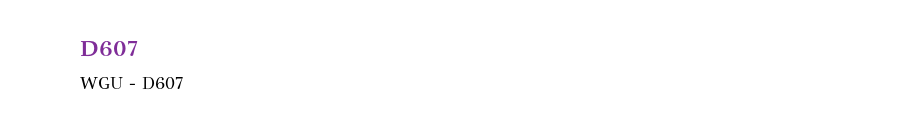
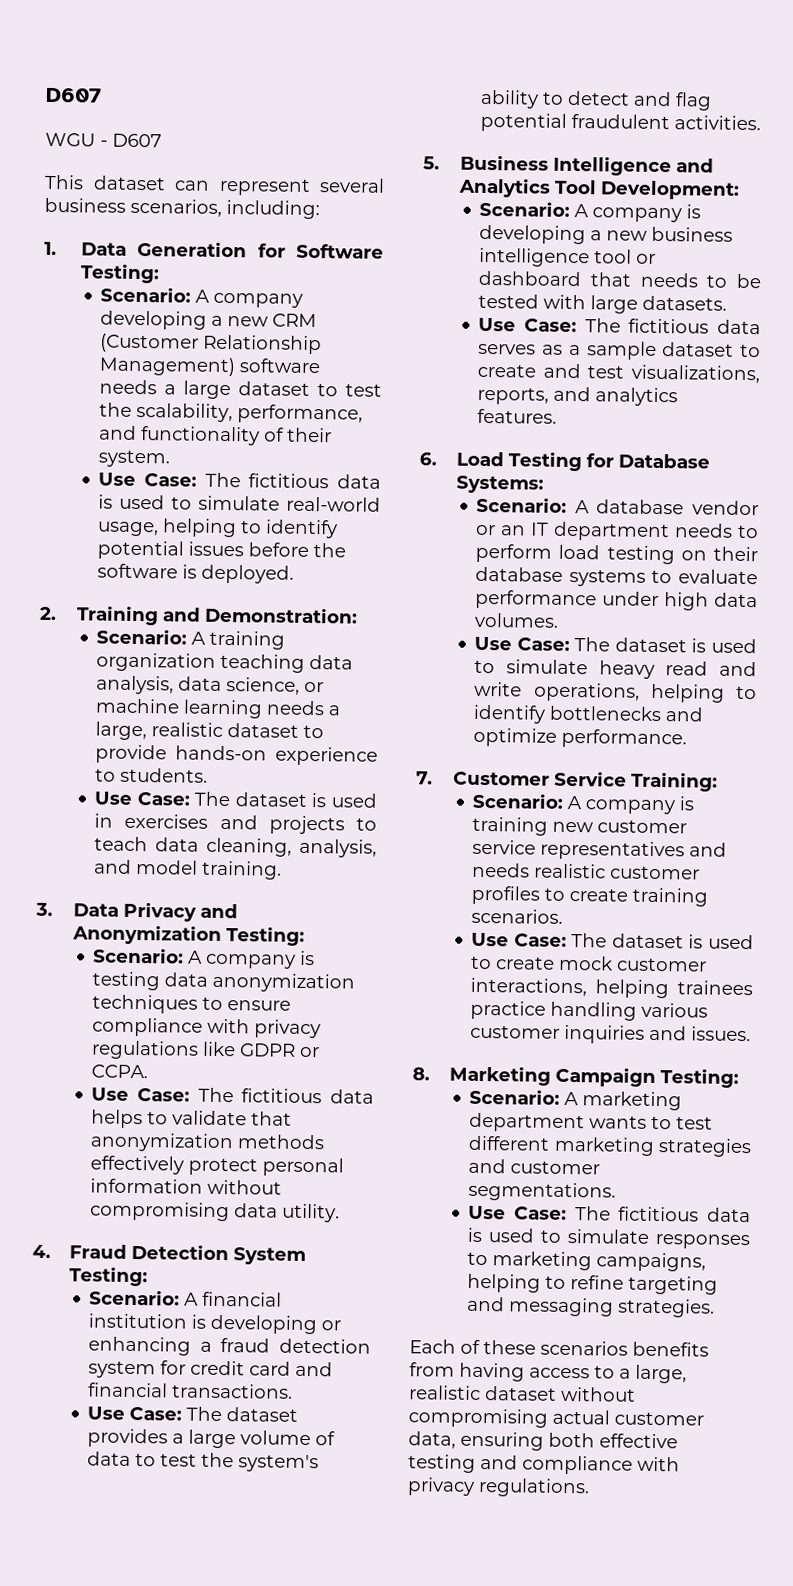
+ This dataset can represent several business scenarios, including:
+ 1. Data Generation for Software Testing:
+ Scenario: A company developing a new CRM (Customer Relationship Management) software needs a large dataset to test the scalability, performance, and functionality of their system.
+ Use Case: The fictitious data is used to simulate real-world usage, helping to identify potential issues before the software is deployed.
+ 2. Training and Demonstration:
+ Scenario: A training organization teaching data analysis, data science, or machine learning needs a large, realistic dataset to provide hands-on experience to students.
+ Use Case: The dataset is used in exercises and projects to teach data cleaning, analysis, and model training.
+ 3. Data Privacy and Anonymization Testing:
+ Scenario: A company is testing data anonymization techniques to ensure compliance with privacy regulations like GDPR or CCPA.
+ Use Case: The fictitious data helps to validate that anonymization methods effectively protect personal information without compromising data utility.
+ 4. Fraud Detection System Testing:
+ Scenario: A financial institution is developing or enhancing a fraud detection system for credit card and financial transactions.
+ Use Case: The dataset provides a large volume of data to test the system's ability to detect and flag potential fraudulent activities.
+ 5. Business Intelligence and Analytics Tool Development:
+ Scenario: A company is developing a new business intelligence tool or dashboard that needs to be tested with large datasets.
+ Use Case: The fictitious data serves as a sample dataset to create and test visualizations, reports, and analytics features.
+ 6. Load Testing for Database Systems:
+ Scenario: A database vendor or an IT department needs to perform load testing on their database systems to evaluate performance under high data volumes.
+ Use Case: The dataset is used to simulate heavy read and write operations, helping to identify bottlenecks and optimize performance.
+ 7. Customer Service Training:
+ Scenario: A company is training new customer service representatives and needs realistic customer profiles to create training scenarios.
+ Use Case: The dataset is used to create mock customer interactions, helping trainees practice handling various customer inquiries and issues.
+ 8. Marketing Campaign Testing:
+ Scenario: A marketing department wants to test different marketing strategies and customer segmentations.
+ Use Case: The fictitious data is used to simulate responses to marketing campaigns, helping to refine targeting and messaging strategies.
+ Each of these scenarios benefits from having access to a large, realistic dataset without compromising actual customer data, ensuring both effective testing and compliance with privacy regulations.

